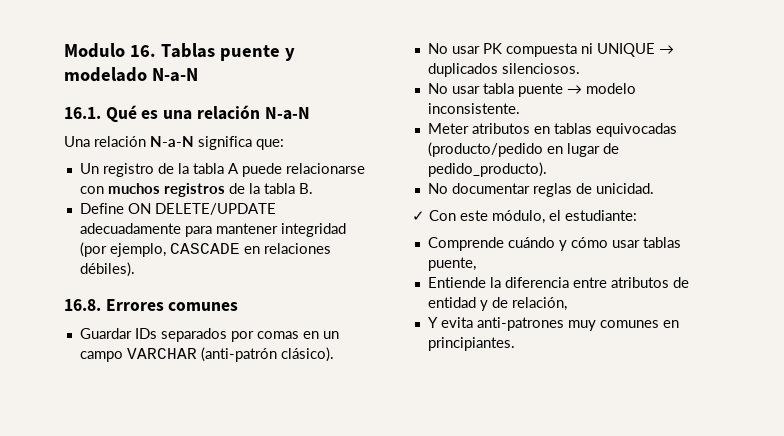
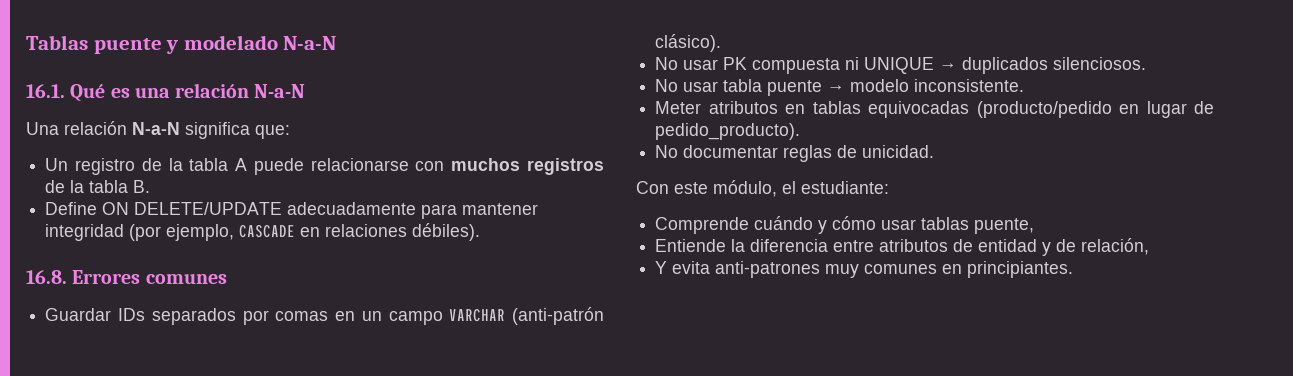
- Modulo 16. Tablas puente y modelado N-a-N
+ Tablas puente y modelado N-a-N
- ✓ Con este módulo, el estudiante:
+ Con este módulo, el estudiante:

